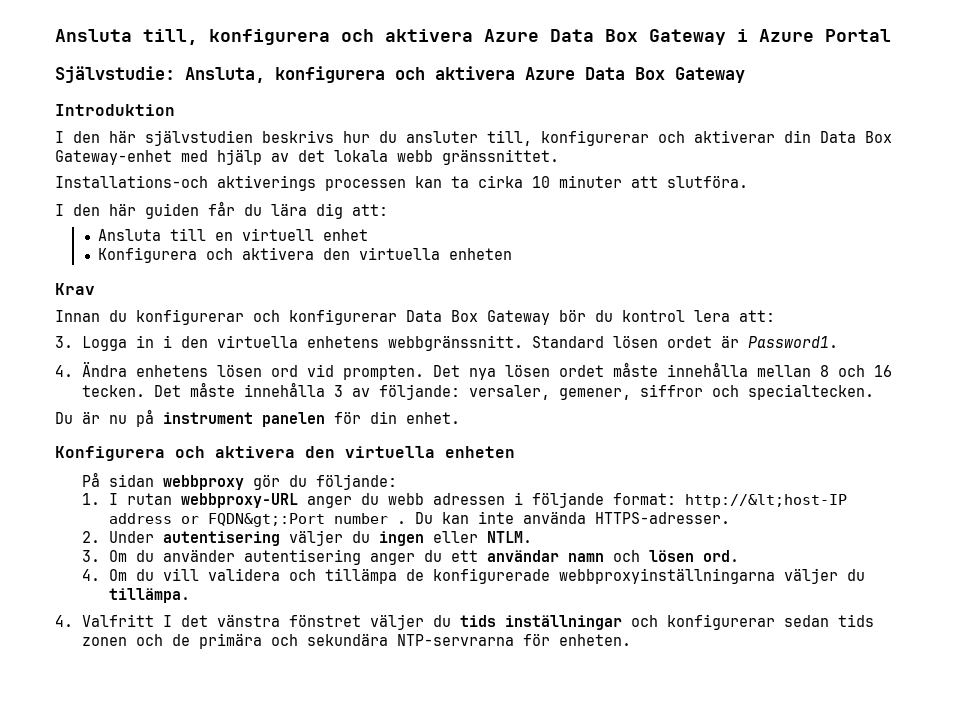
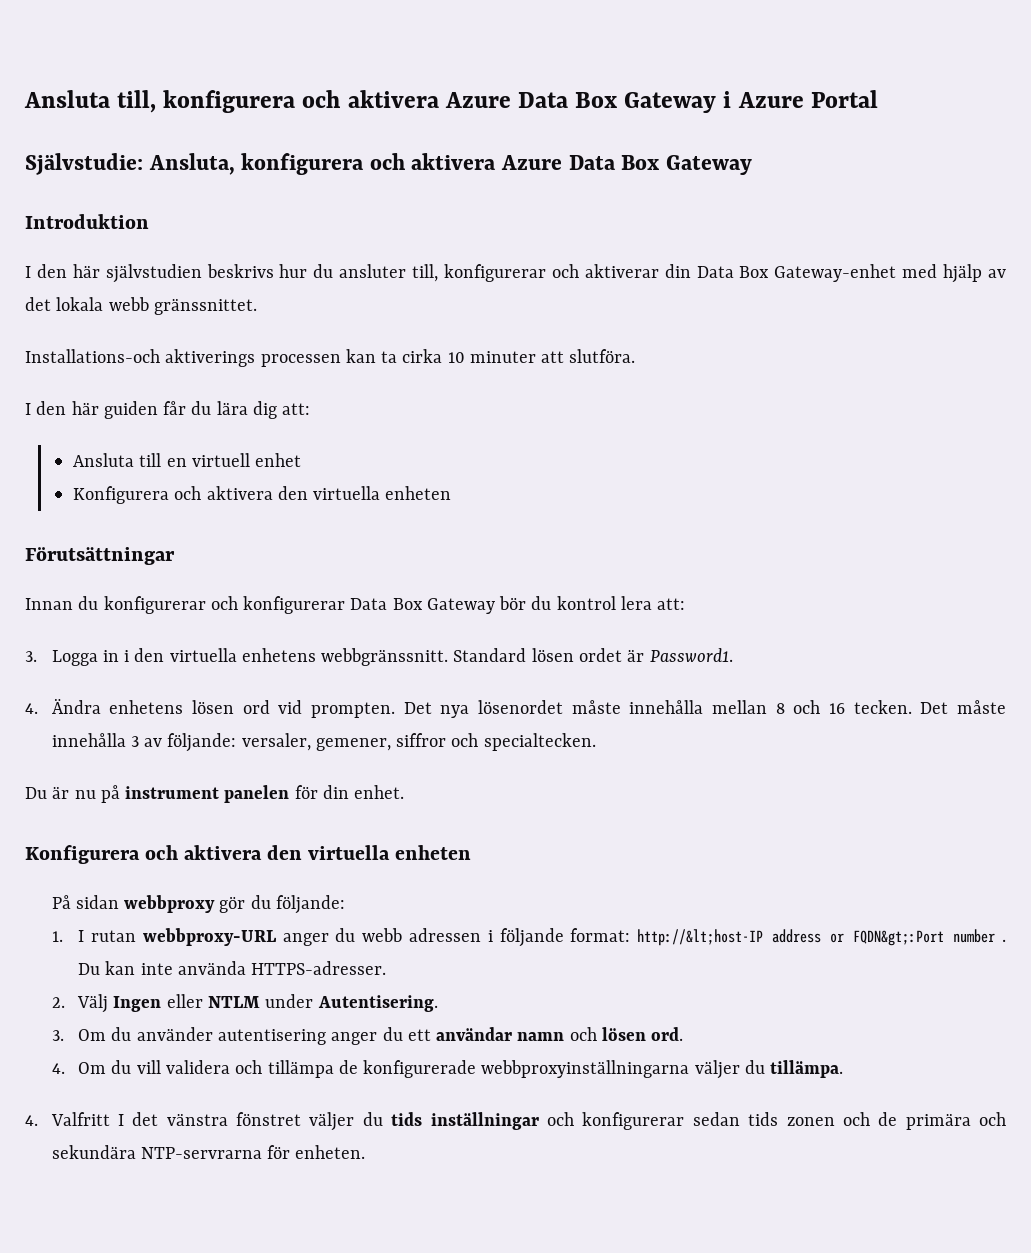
- Krav
+ Förutsättningar
- Det nya lösen ordet måste innehålla mellan 8 och 16 tecken.
+ Det nya lösenordet måste innehålla mellan 8 och 16 tecken.
- 2. Under autentisering väljer du ingen eller NTLM.
+ 2. Välj Ingen eller NTLM under Autentisering.

